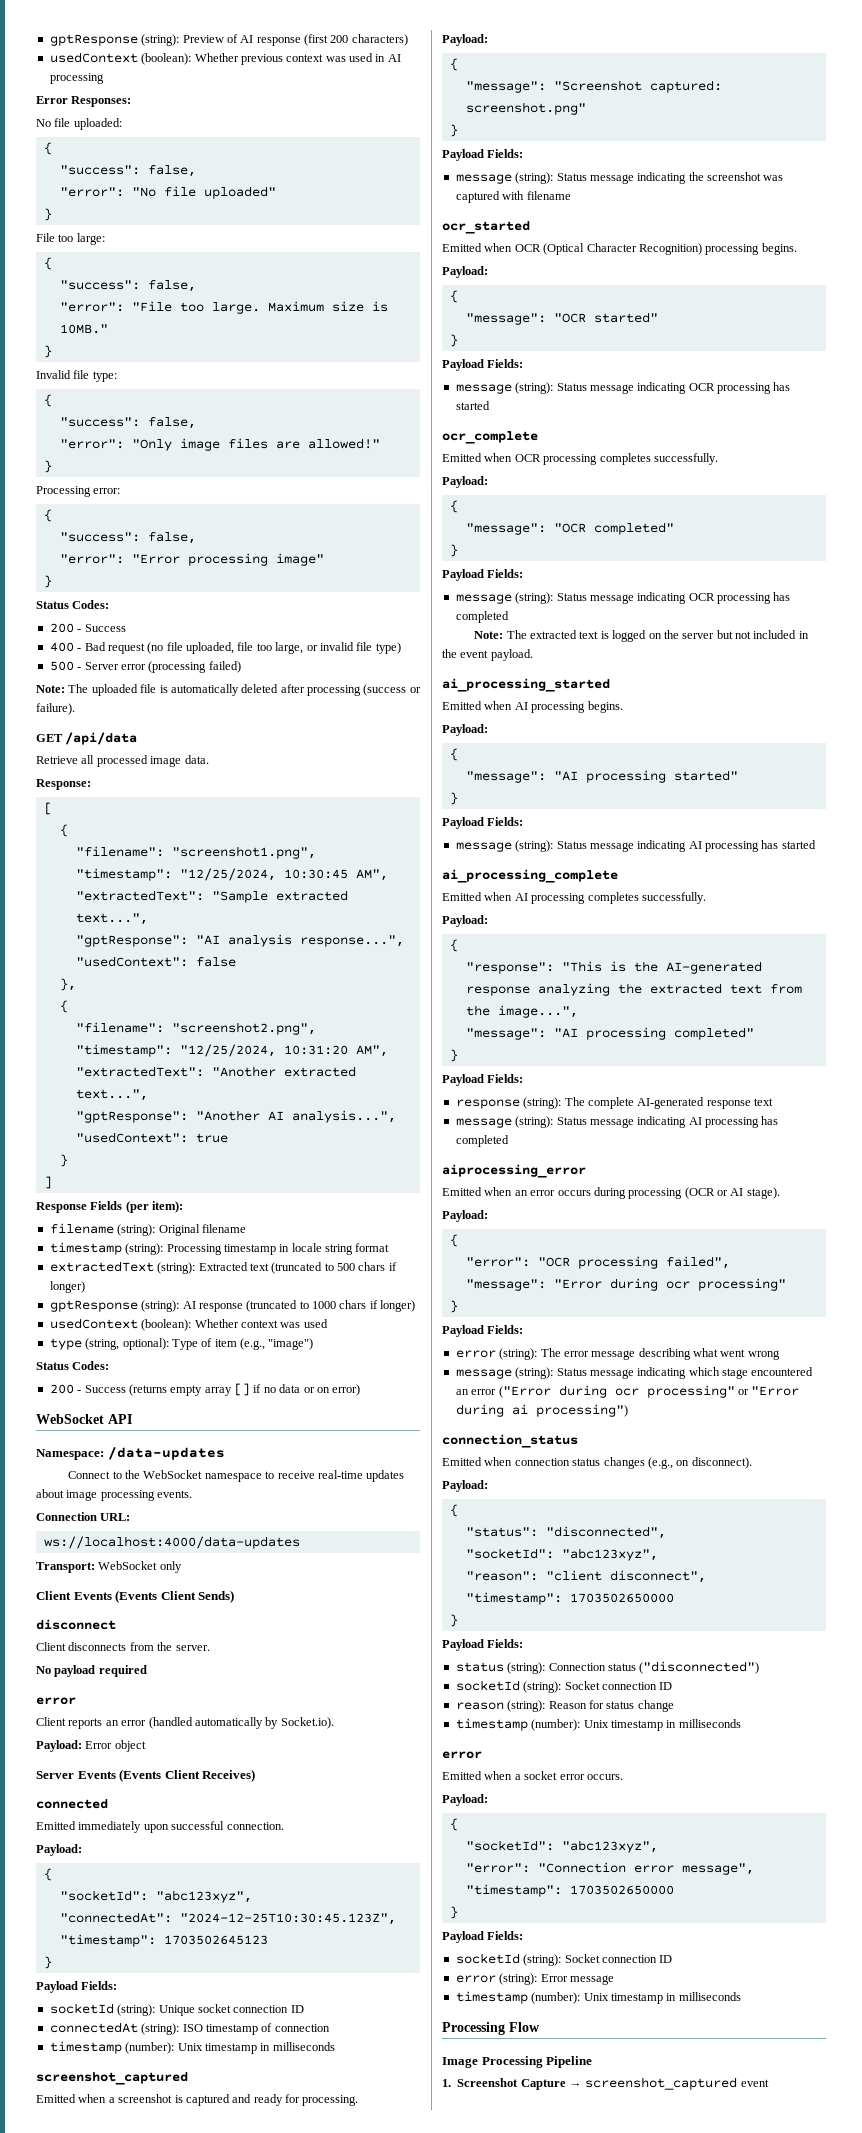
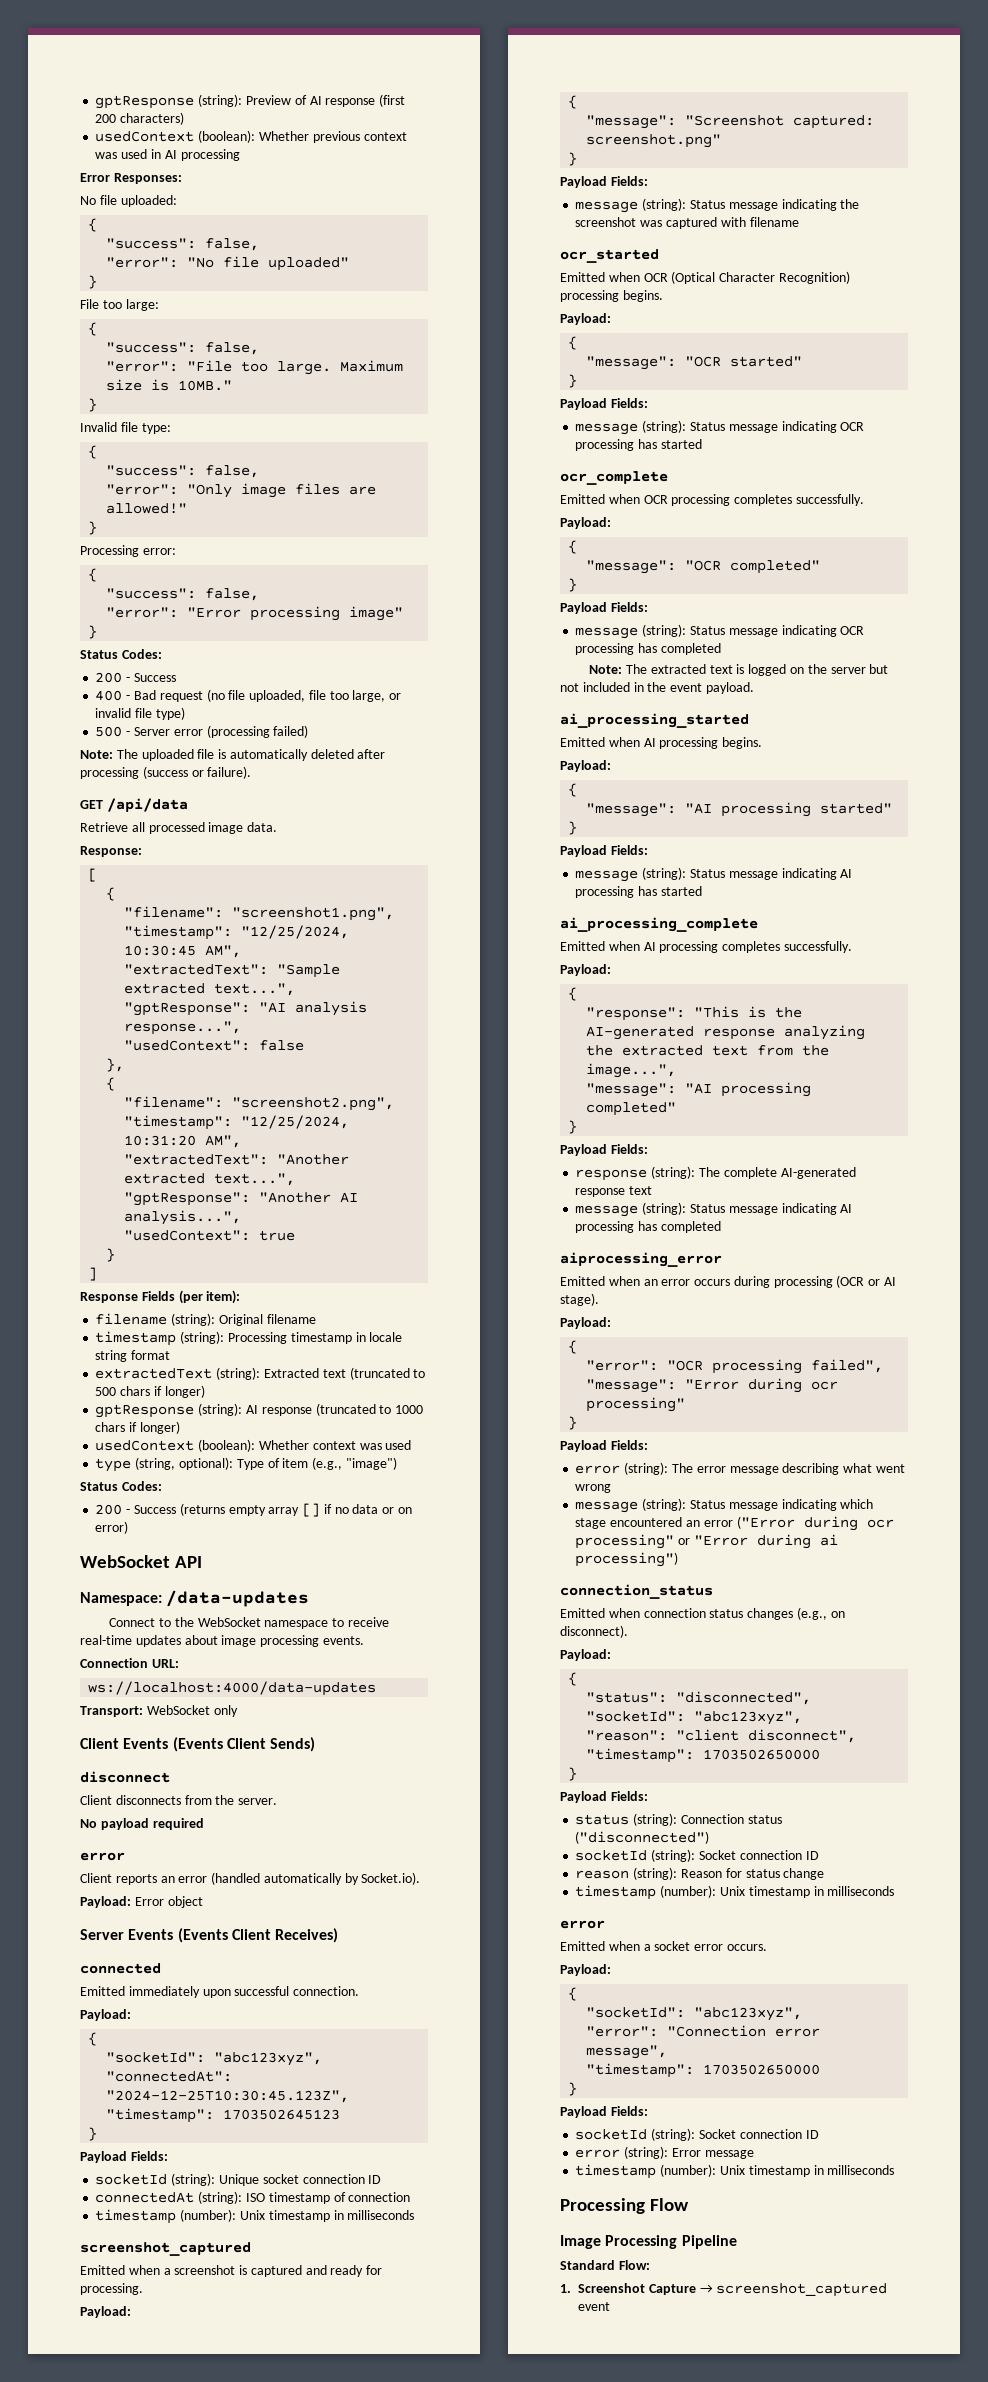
+ Standard Flow:

